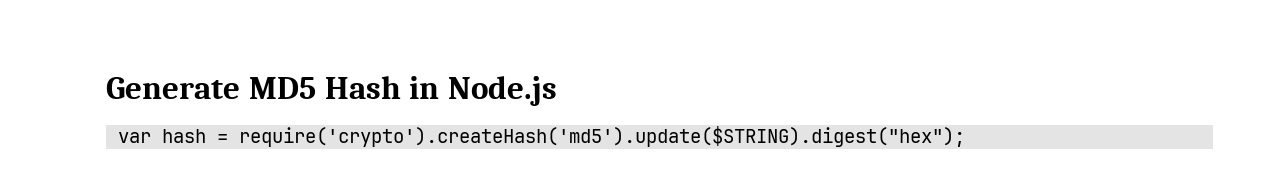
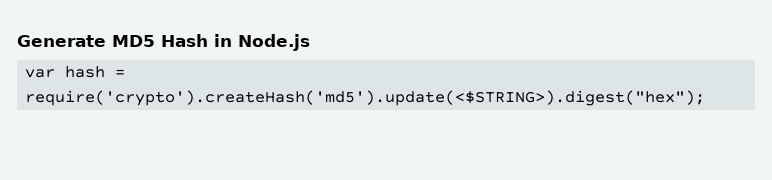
- var hash = require('crypto').createHash('md5').update($STRING).digest("hex");
+ var hash = require('crypto').createHash('md5').update(<$STRING>).digest("hex");

